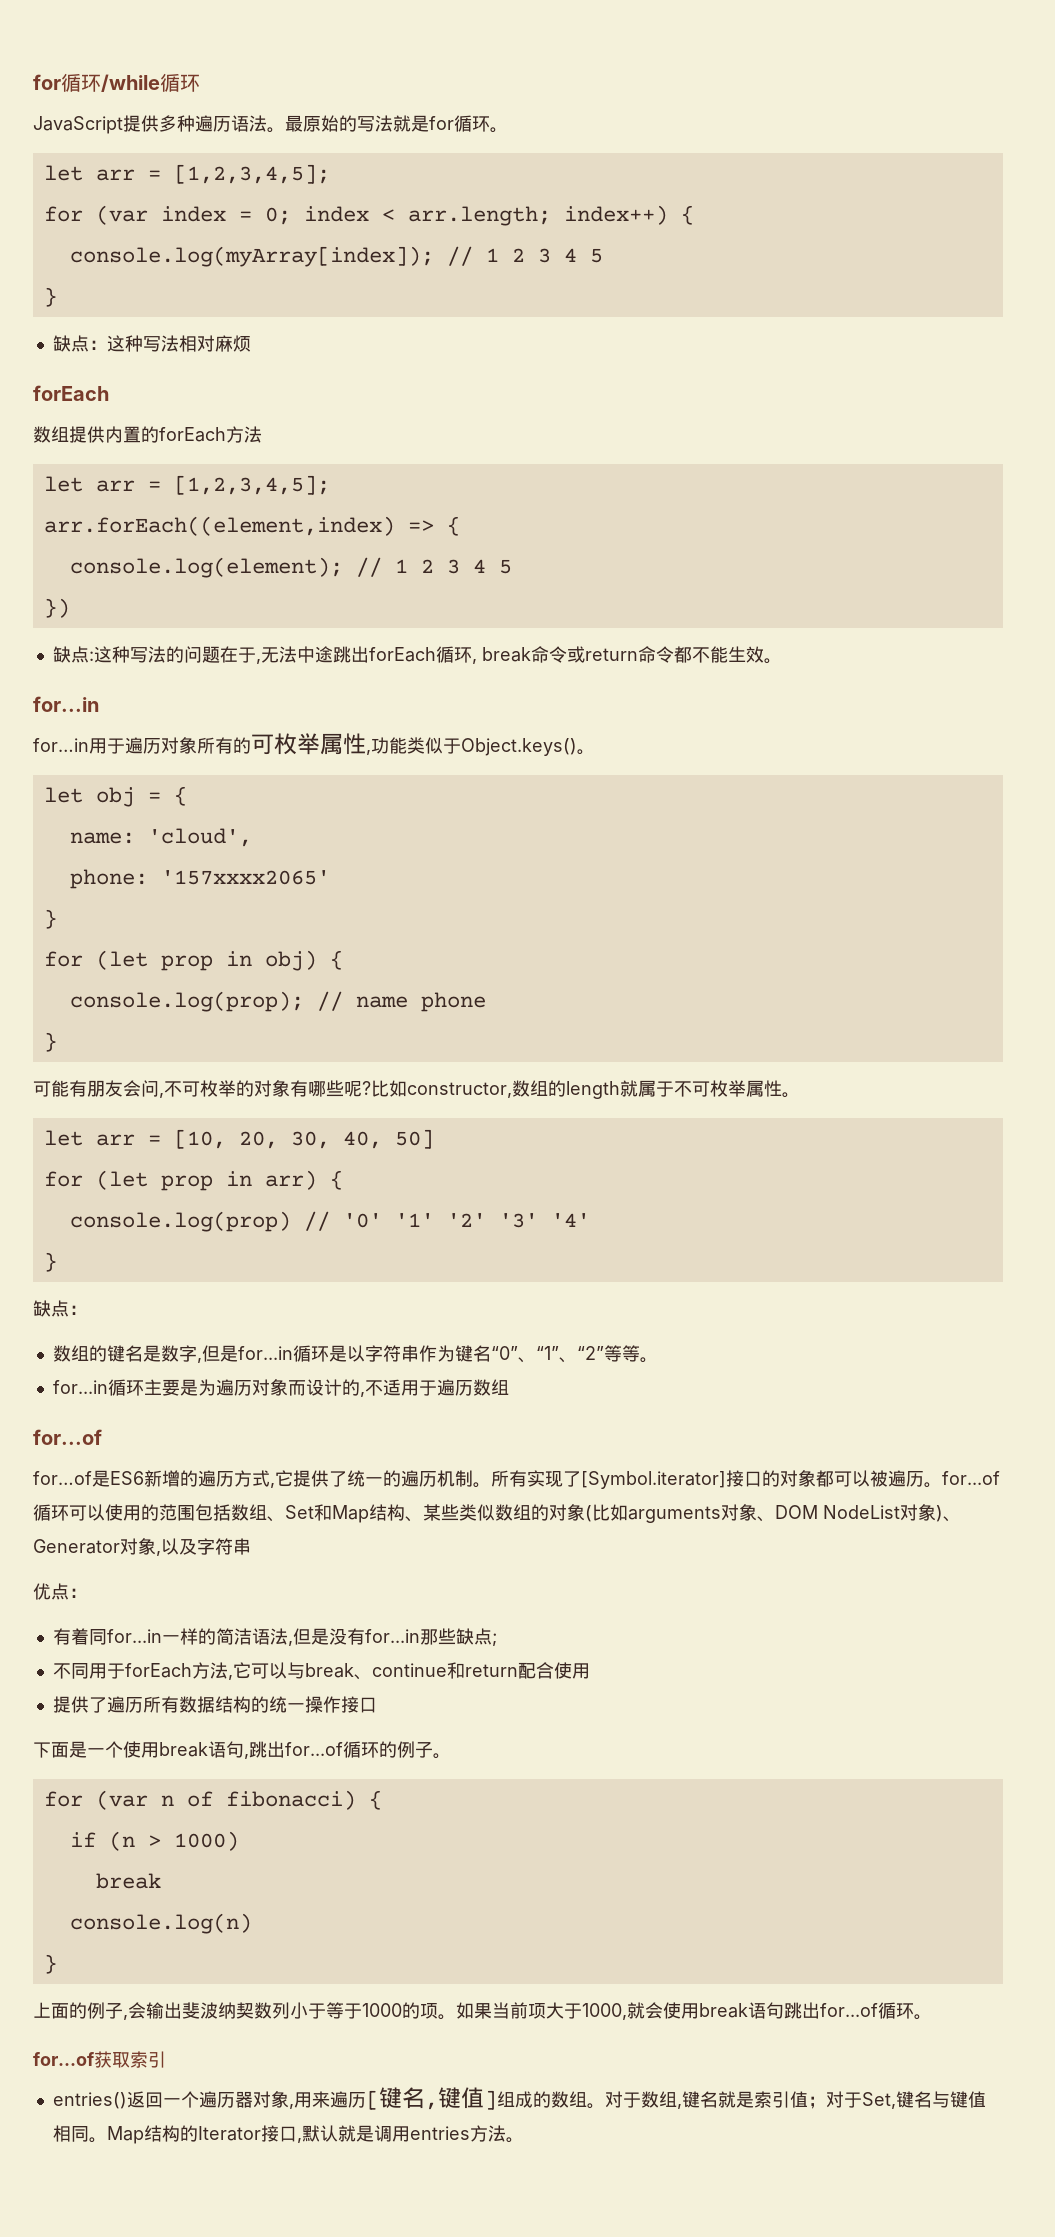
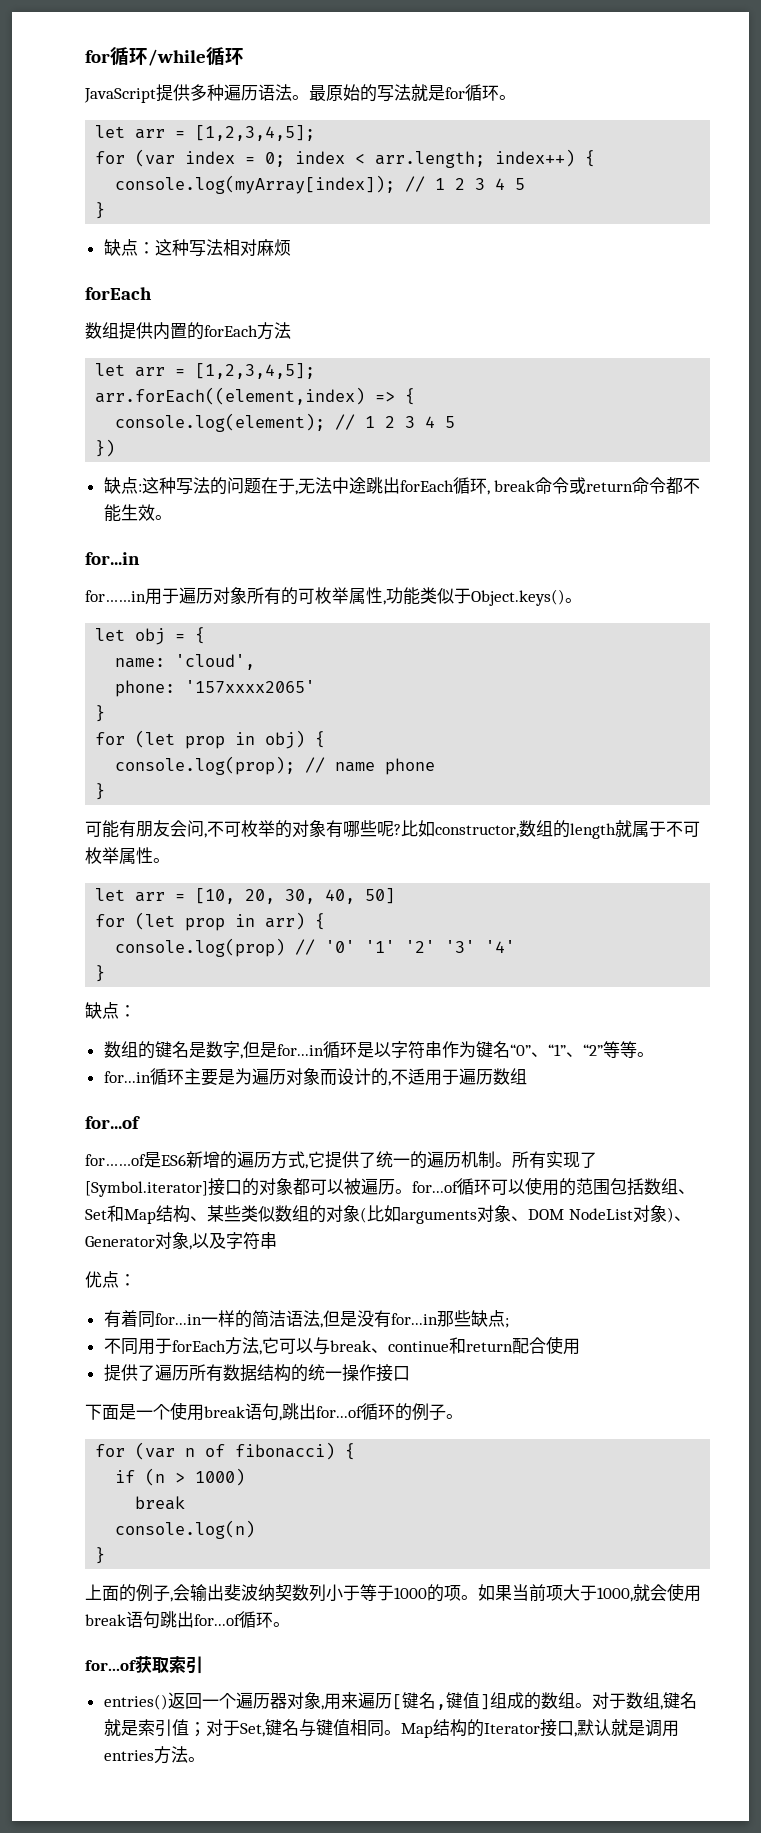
- for…in用于遍历对象所有的可枚举属性,功能类似于Object.keys()。
+ for……in用于遍历对象所有的可枚举属性,功能类似于Object.keys()。
- for…of是ES6新增的遍历方式,它提供了统一的遍历机制。
+ for……of是ES6新增的遍历方式,它提供了统一的遍历机制。

